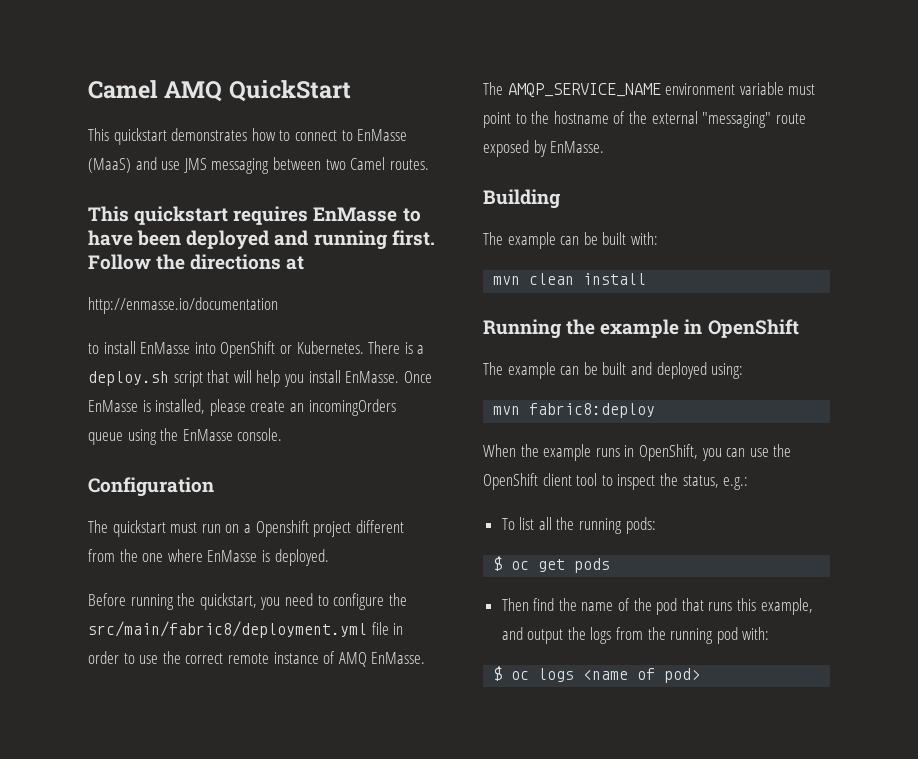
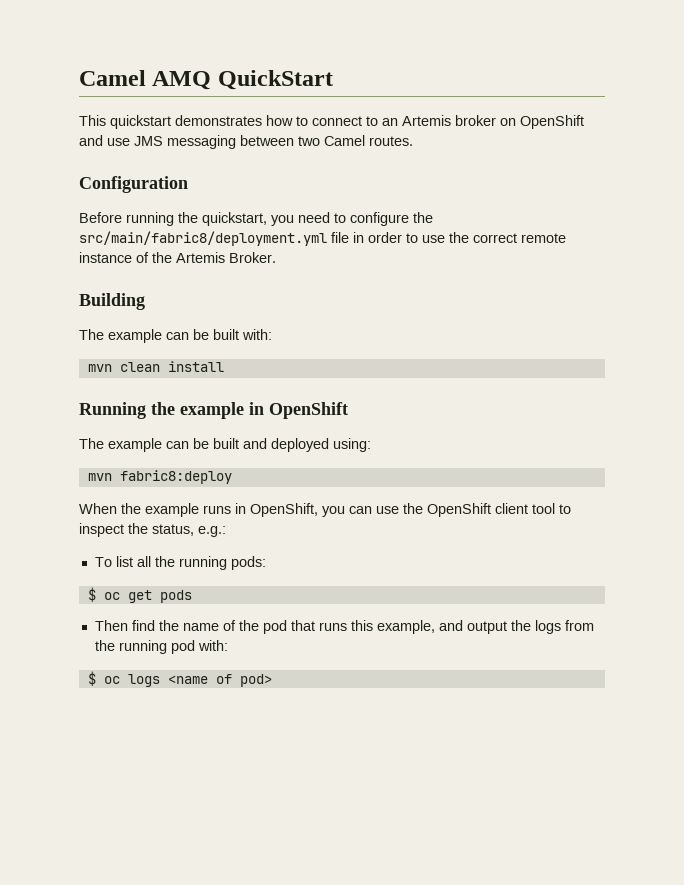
- This quickstart demonstrates how to connect to EnMasse (MaaS) and use JMS messaging between two Camel routes.
+ This quickstart demonstrates how to connect to an Artemis broker on OpenShift and use JMS messaging between two Camel routes.
- This quickstart requires EnMasse to have been deployed and running first. Follow the directions at
- http://enmasse.io/documentation
- to install EnMasse into OpenShift or Kubernetes. There is a deploy.sh script that will help you install EnMasse. Once EnMasse is installed, please create an incomingOrders queue using the EnMasse console.
  Configuration
- The quickstart must run on a Openshift project different from the one where EnMasse is deployed.
- Before running the quickstart, you need to configure the src/main/fabric8/deployment.yml file in order to use the correct remote instance of AMQ EnMasse. The AMQP_SERVICE_NAME environment variable must point to the hostname of the external "messaging" route exposed by EnMasse.
+ Before running the quickstart, you need to configure the src/main/fabric8/deployment.yml file in order to use the correct remote instance of the Artemis Broker.

